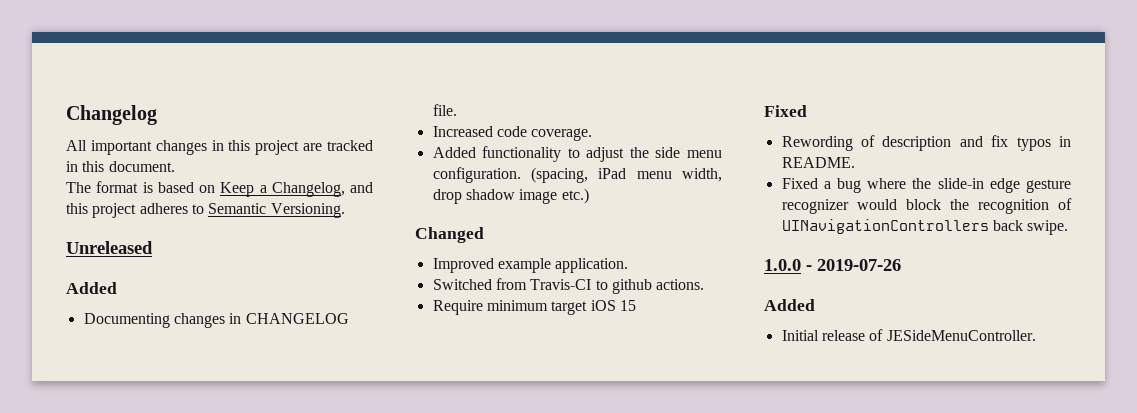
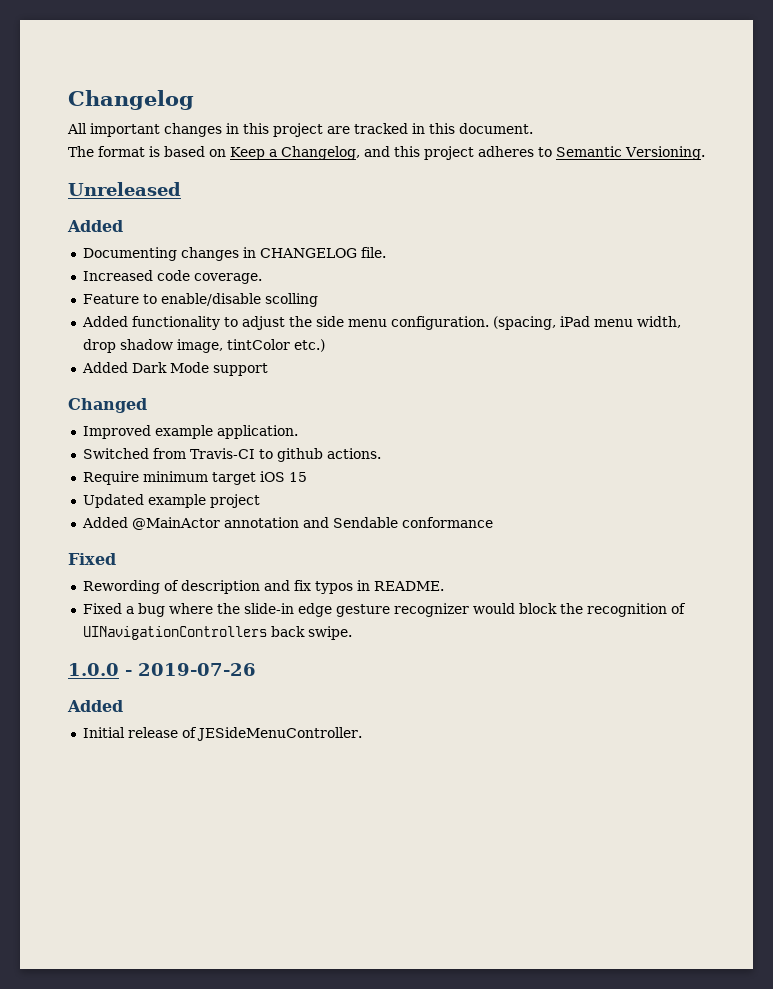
+ Feature to enable/disable scolling
- (spacing, iPad menu width, drop shadow image etc.)
+ (spacing, iPad menu width, drop shadow image, tintColor etc.)
+ Added Dark Mode support
+ Updated example project
+ Added @MainActor annotation and Sendable conformance

